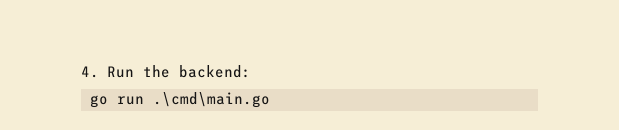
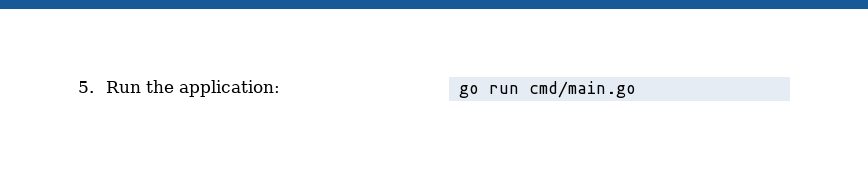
- 4. Run the backend:
+ 5. Run the application:
- go run .\cmd\main.go
+ go run cmd/main.go

